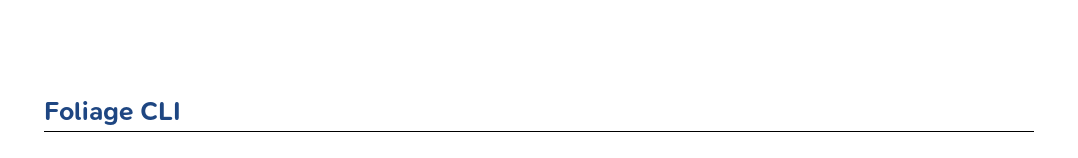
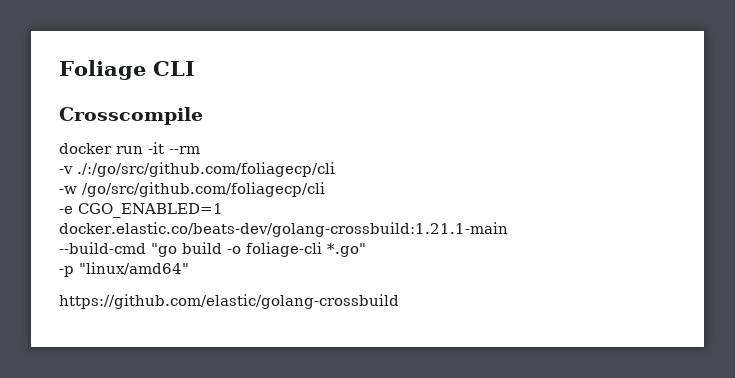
+ Crosscompile
+ docker run -it --rm
+ -v ./:/go/src/github.com/foliagecp/cli
+ -w /go/src/github.com/foliagecp/cli
+ -e CGO_ENABLED=1
+ docker.elastic.co/beats-dev/golang-crossbuild:1.21.1-main
+ --build-cmd "go build -o foliage-cli *.go"
+ -p "linux/amd64"
+ https://github.com/elastic/golang-crossbuild

